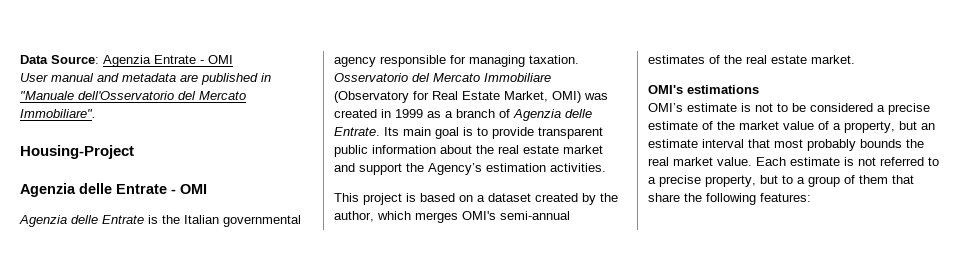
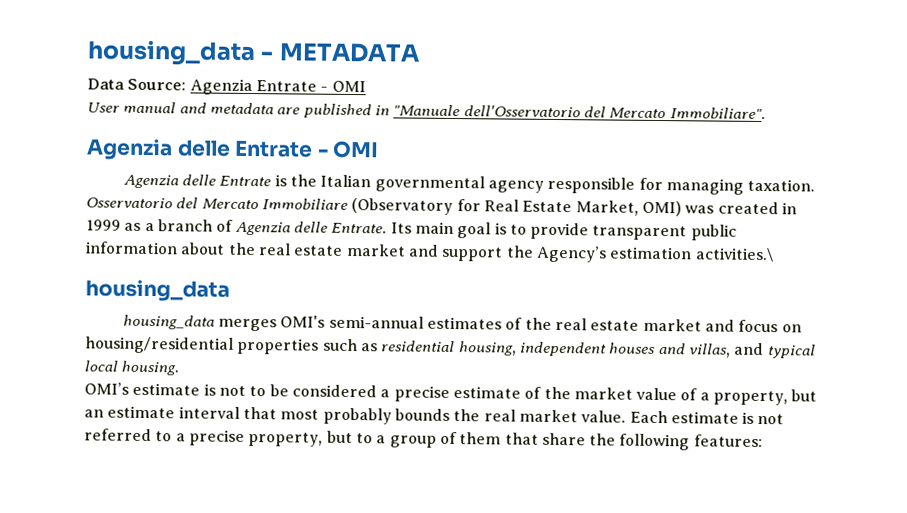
+ housing_data - METADATA
- Housing-Project
- Its main goal is to provide transparent public information about the real estate market and support the Agency’s estimation activities.
- This project is based on a dataset created by the author, which merges OMI's semi-annual estimates of the real estate market.
- OMI's estimations
+ Its main goal is to provide transparent public information about the real estate market and support the Agency’s estimation activities.\
+ housing_data
+ housing_data merges OMI's semi-annual estimates of the real estate market and focus on housing/residential properties such as residential housing, independent houses and villas, and typical local housing.

